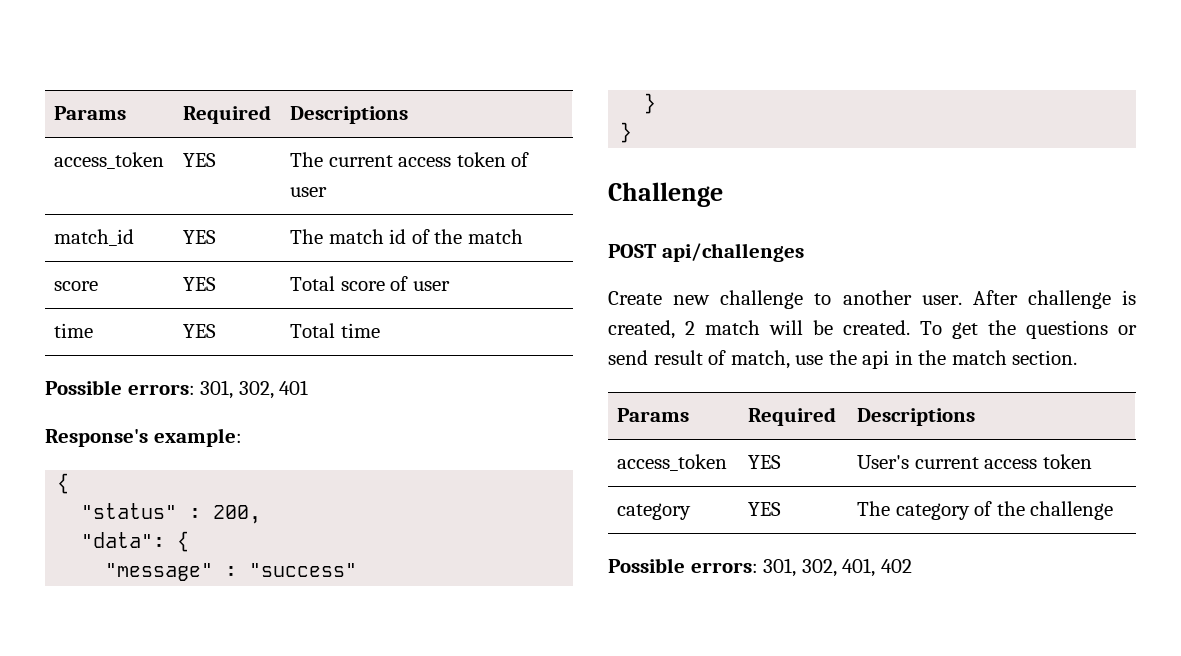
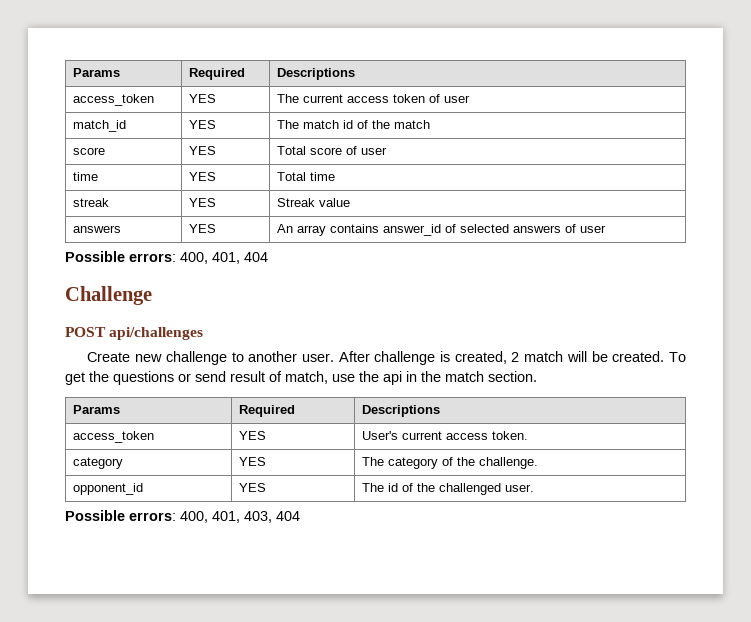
- Possible errors: 301, 302, 401
- Response's example:
- {
- "status" : 200,
- "data": {
- "message" : "success"
- }
- }
+ streak | YES | Streak value
+ answers | YES | An array contains answer_id of selected answers of user
+ Possible errors: 400, 401, 404
- access_token | YES | User's current access token
+ access_token | YES | User's current access token.
- category | YES | The category of the challenge
- Possible errors: 301, 302, 401, 402
+ category | YES | The category of the challenge.
+ opponent_id | YES | The id of the challenged user.
+ Possible errors: 400, 401, 403, 404

